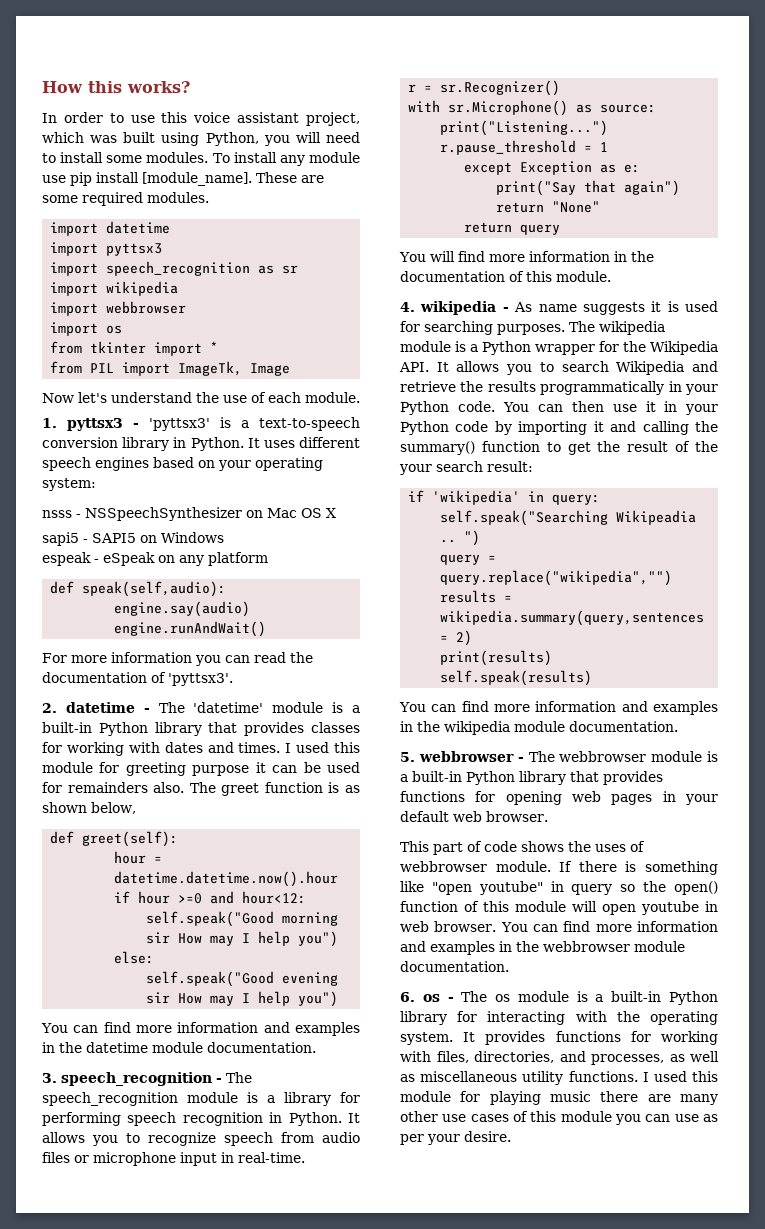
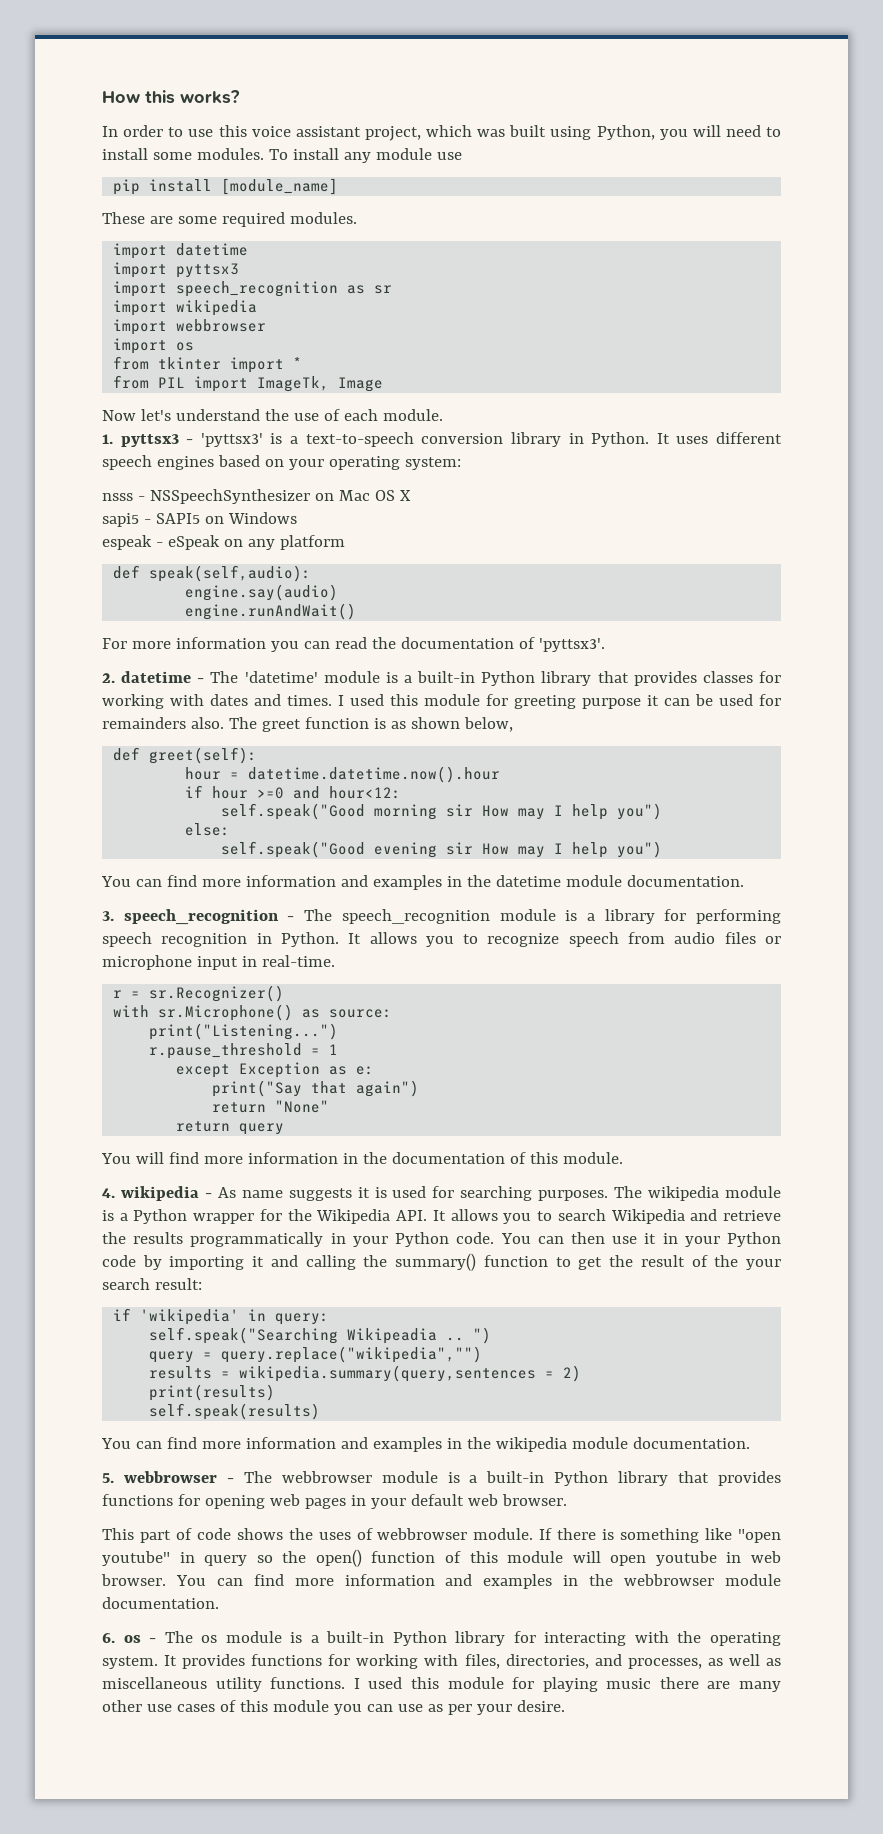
- To install any module use pip install [module_name]. These are some required modules.
+ To install any module use
+ pip install [module_name]
+ These are some required modules.

